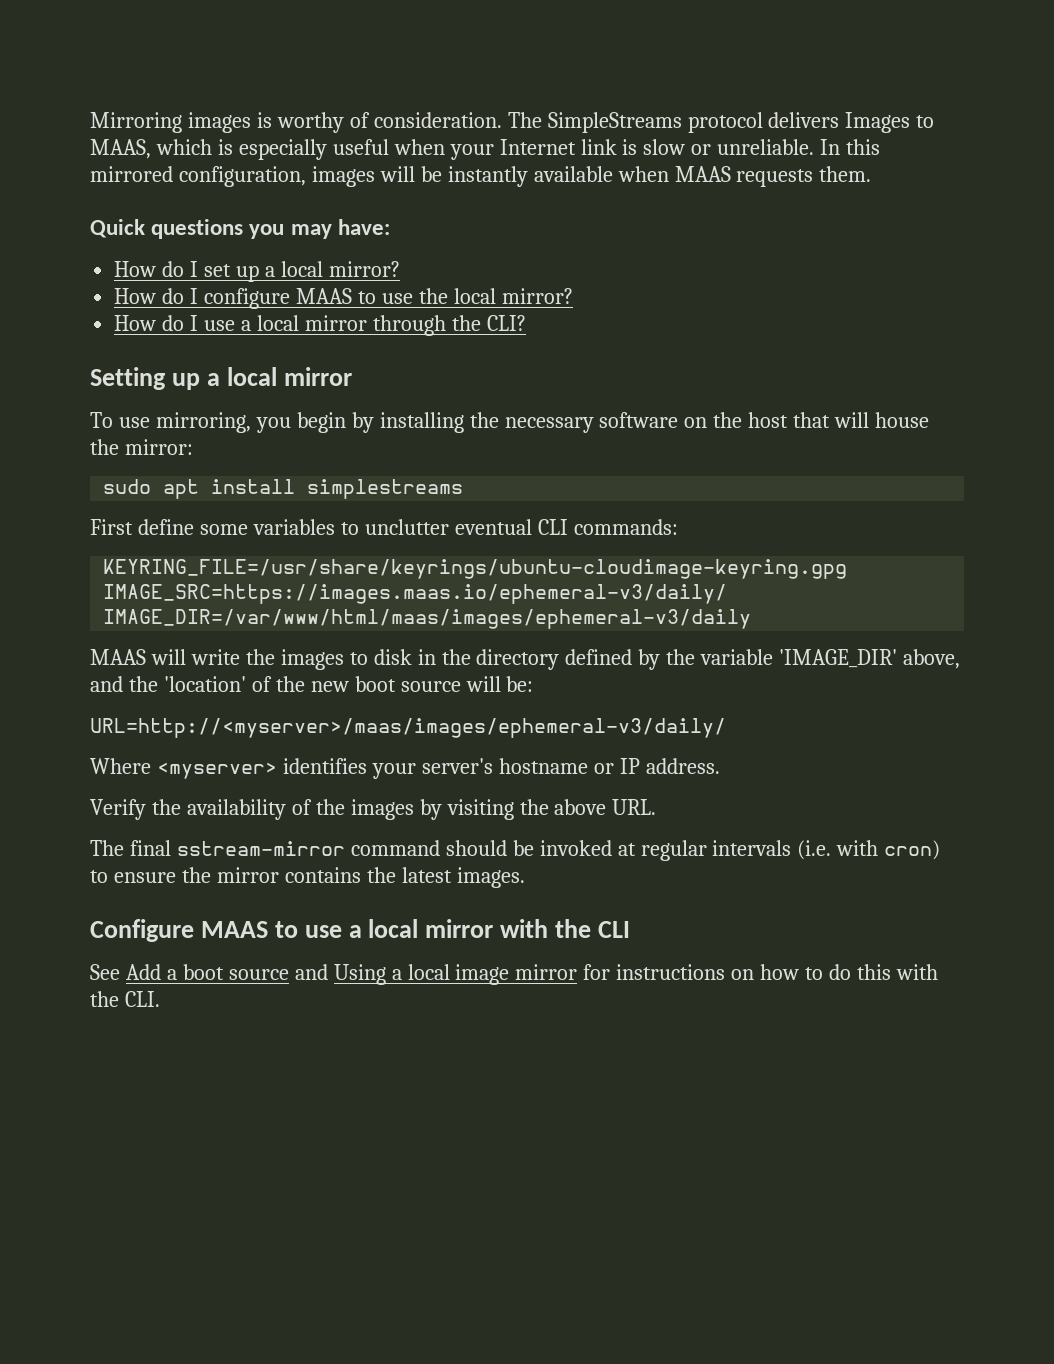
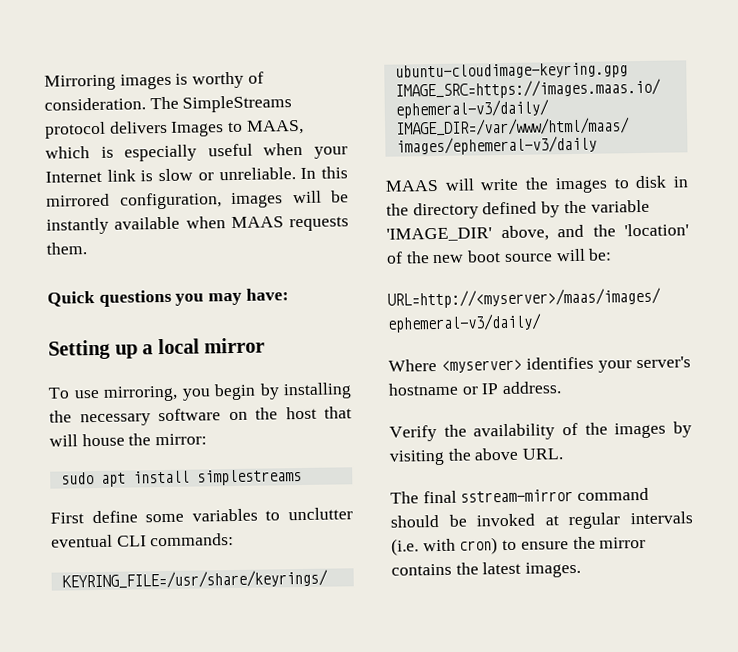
- How do I set up a local mirror?
- How do I configure MAAS to use the local mirror?
- How do I use a local mirror through the CLI?
- Configure MAAS to use a local mirror with the CLI
- See Add a boot source and Using a local image mirror for instructions on how to do this with the CLI.

